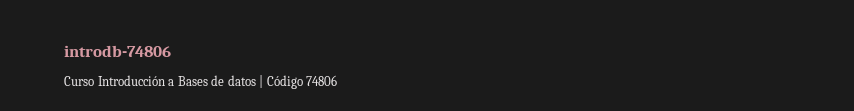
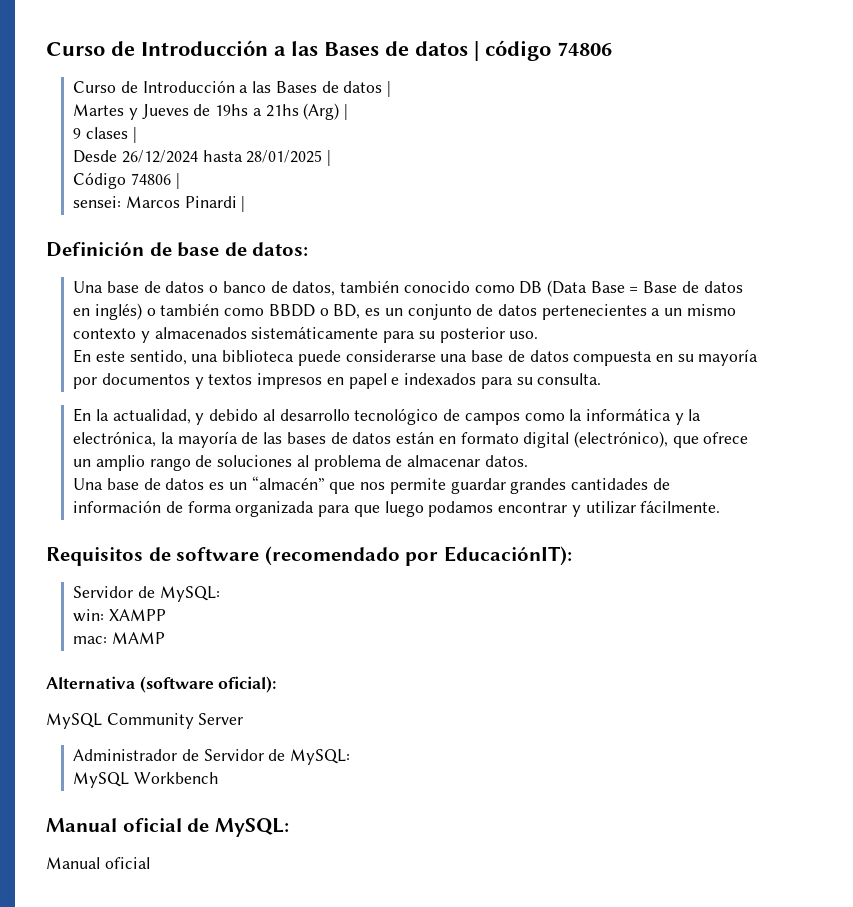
- introdb-74806
- Curso Introducción a Bases de datos | Código 74806
+ Curso de Introducción a las Bases de datos | código 74806
+ Curso de Introducción a las Bases de datos |
+ Martes y Jueves de 19hs a 21hs (Arg) |
+ 9 clases |
+ Desde 26/12/2024 hasta 28/01/2025 |
+ Código 74806 |
+ sensei: Marcos Pinardi |
+ Definición de base de datos:
+ Una base de datos o banco de datos, también conocido como DB (Data Base = Base de datos en inglés) o también como BBDD o BD, es un conjunto de datos pertenecientes a un mismo contexto y almacenados sistemáticamente para su posterior uso.
+ En este sentido, una biblioteca puede considerarse una base de datos compuesta en su mayoría por documentos y textos impresos en papel e indexados para su consulta.
+ En la actualidad, y debido al desarrollo tecnológico de campos como la informática y la electrónica, la mayoría de las bases de datos están en formato digital (electrónico), que ofrece un amplio rango de soluciones al problema de almacenar datos.
+ Una base de datos es un “almacén” que nos permite guardar grandes cantidades de información de forma organizada para que luego podamos encontrar y utilizar fácilmente.
+ Requisitos de software (recomendado por EducaciónIT):
+ Servidor de MySQL:
+ win: XAMPP
+ mac: MAMP
+ Alternativa (software oficial):
+ MySQL Community Server
+ Administrador de Servidor de MySQL:
+ MySQL Workbench
+ Manual oficial de MySQL:
+ Manual oficial

